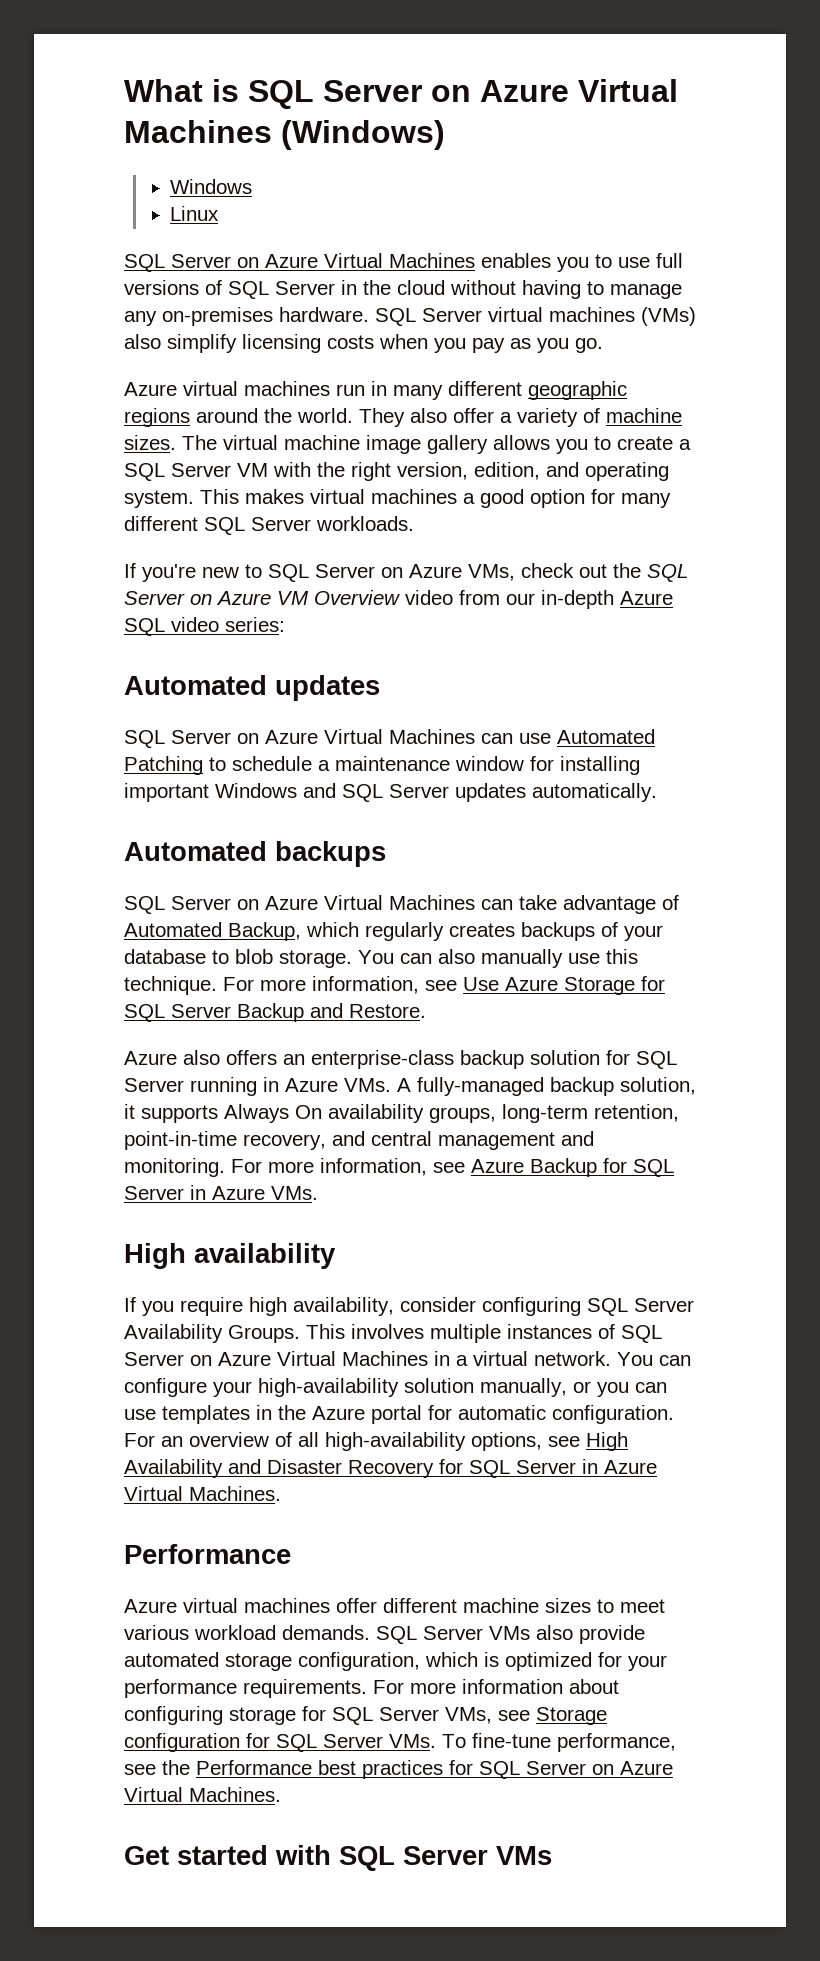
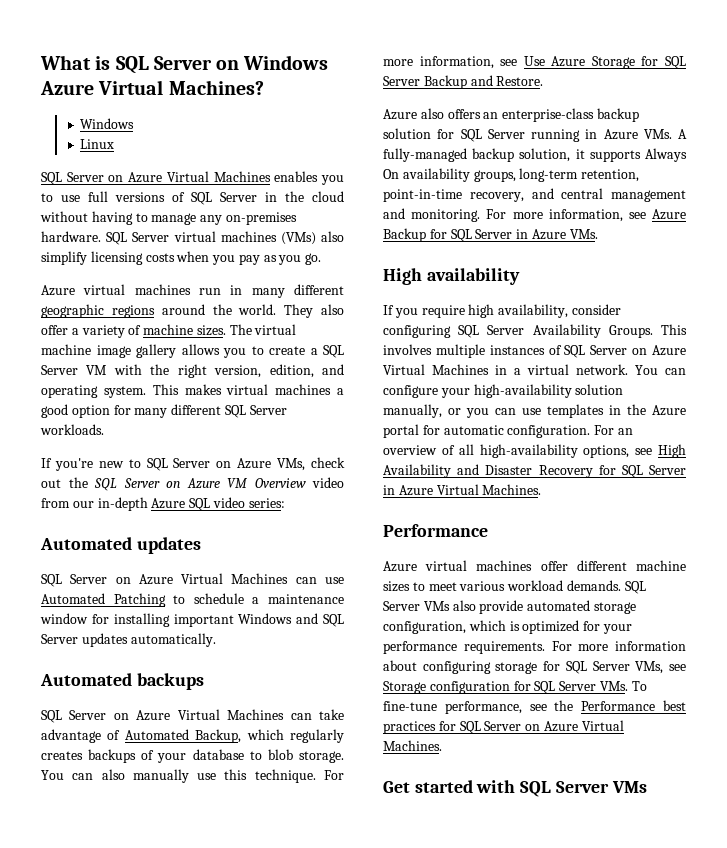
- What is SQL Server on Azure Virtual Machines (Windows)
+ What is SQL Server on Windows Azure Virtual Machines?

